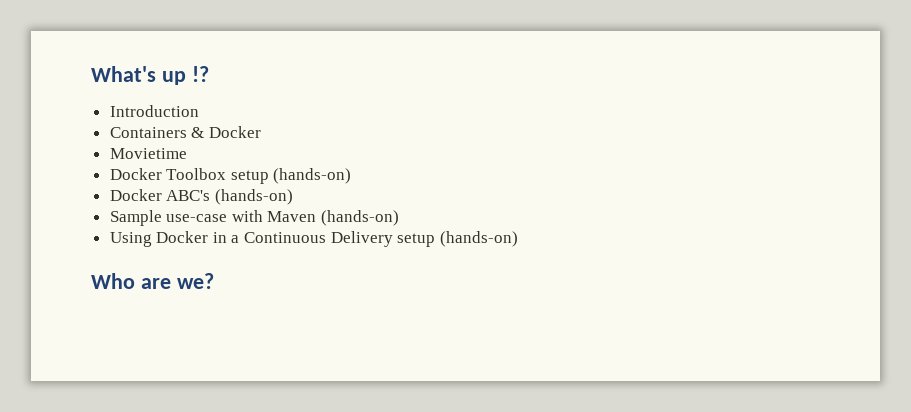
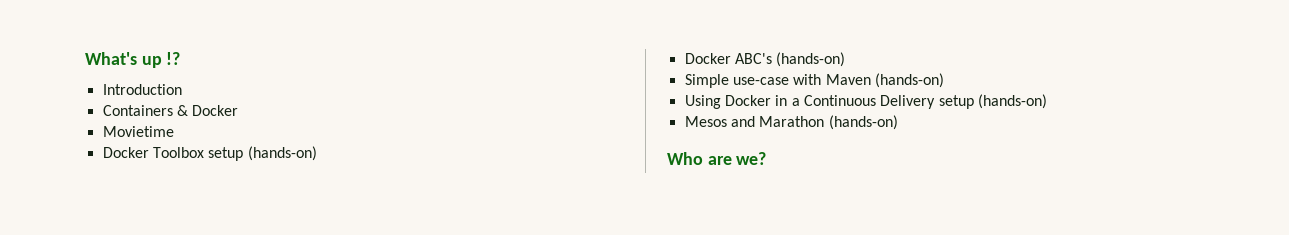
- Sample use-case with Maven (hands-on)
+ Simple use-case with Maven (hands-on)
+ Mesos and Marathon (hands-on)

